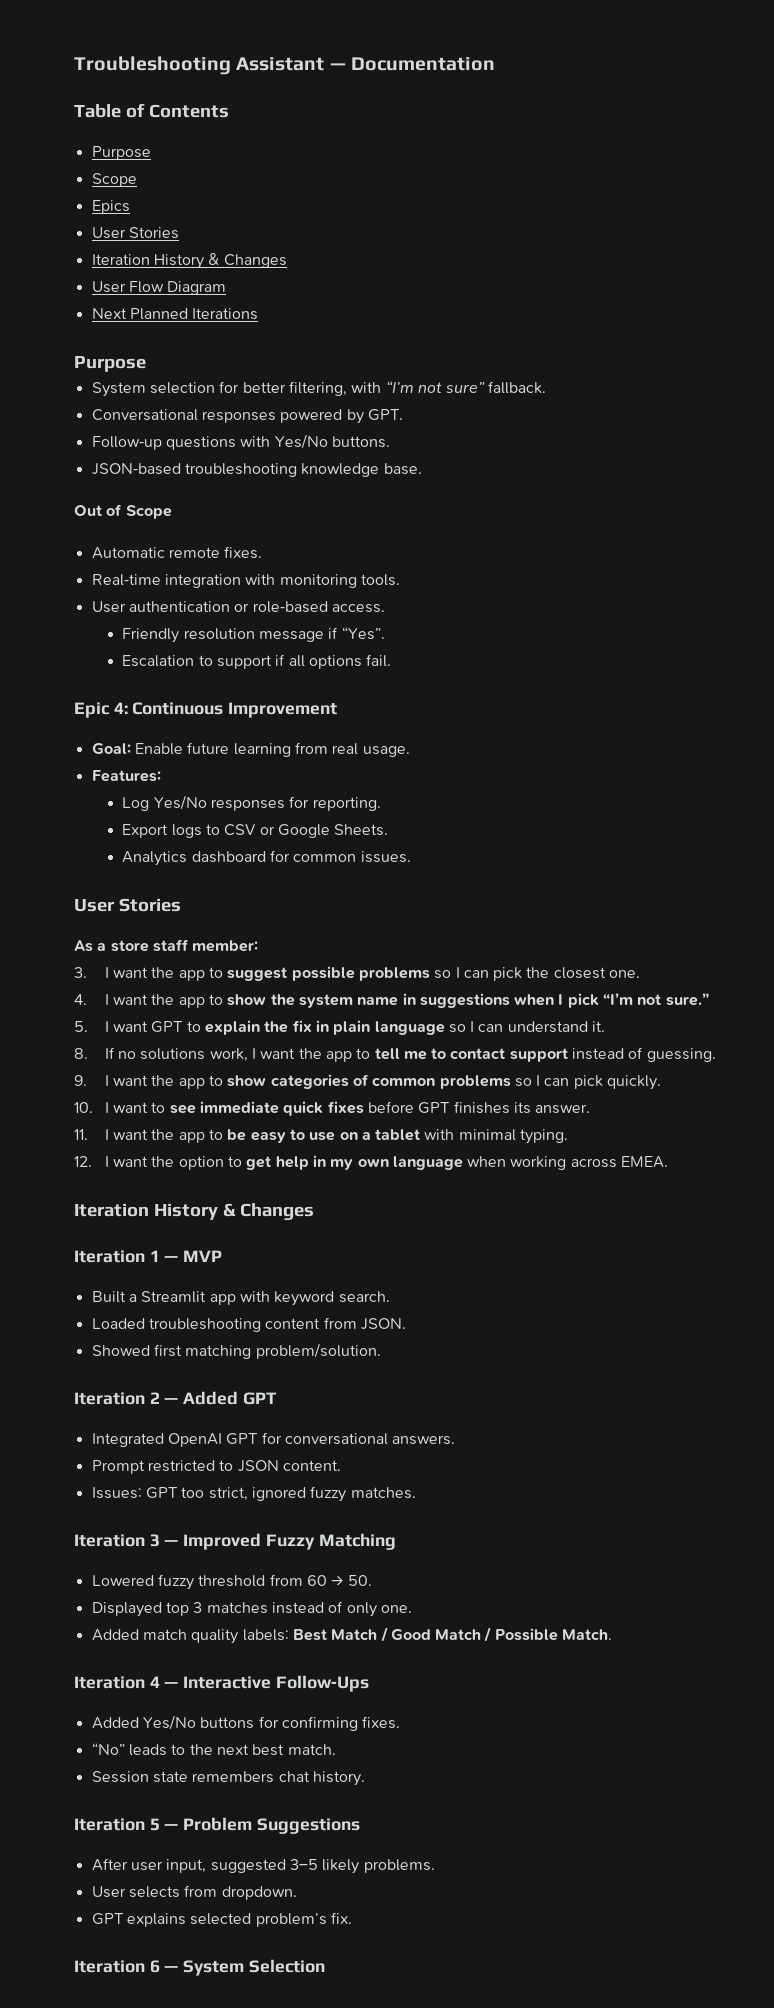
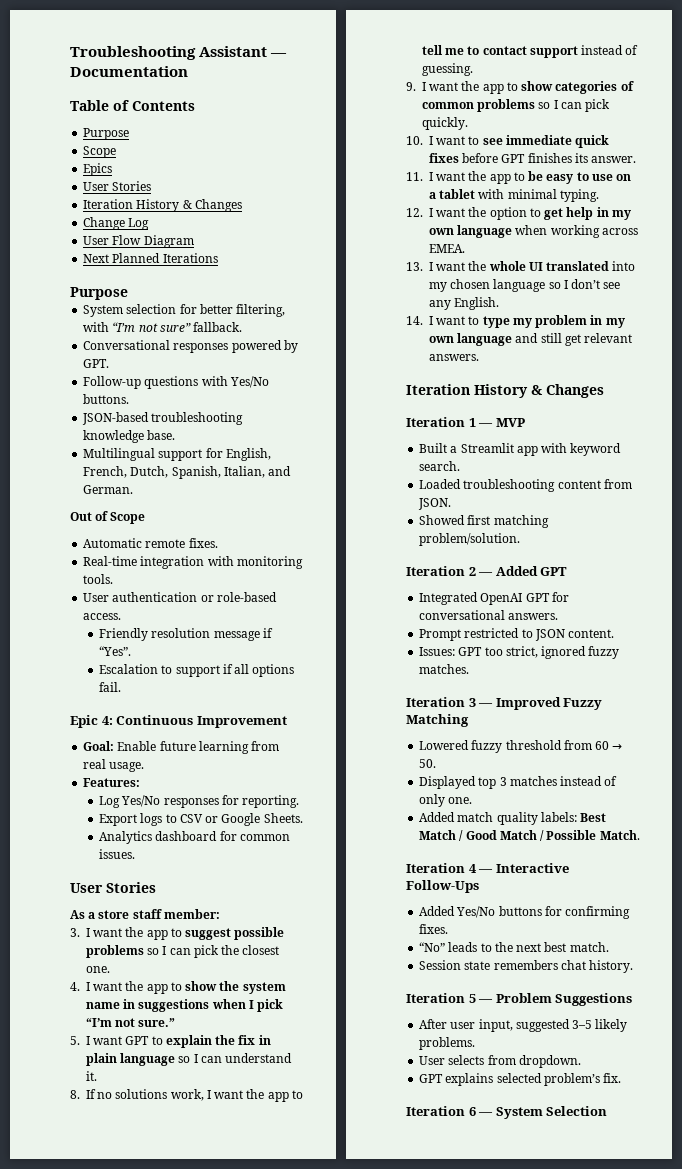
+ Change Log
+ Multilingual support for English, French, Dutch, Spanish, Italian, and German.
+ 13. I want the whole UI translated into my chosen language so I don’t see any English.
+ 14. I want to type my problem in my own language and still get relevant answers.

